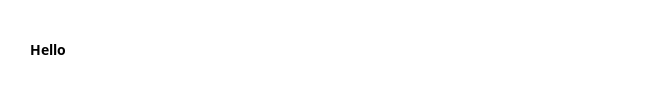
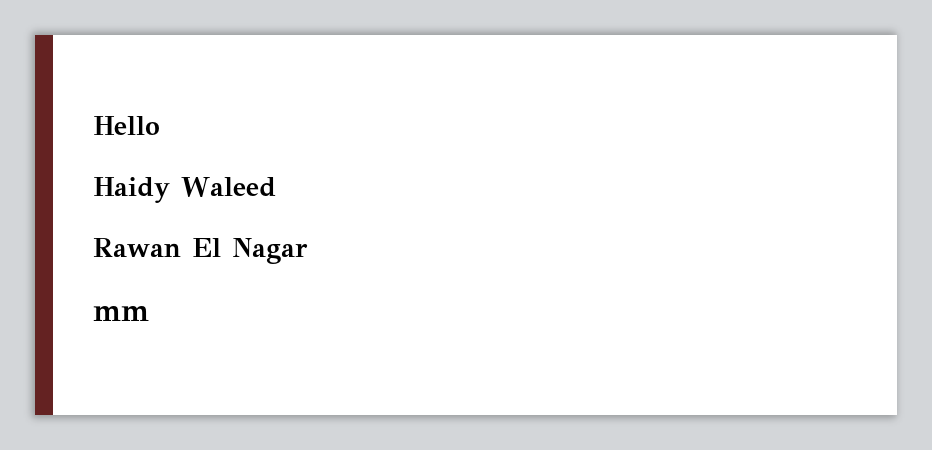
+ Haidy Waleed
+ Rawan El Nagar
+ mm

